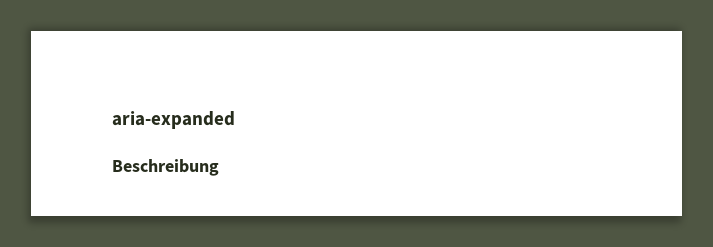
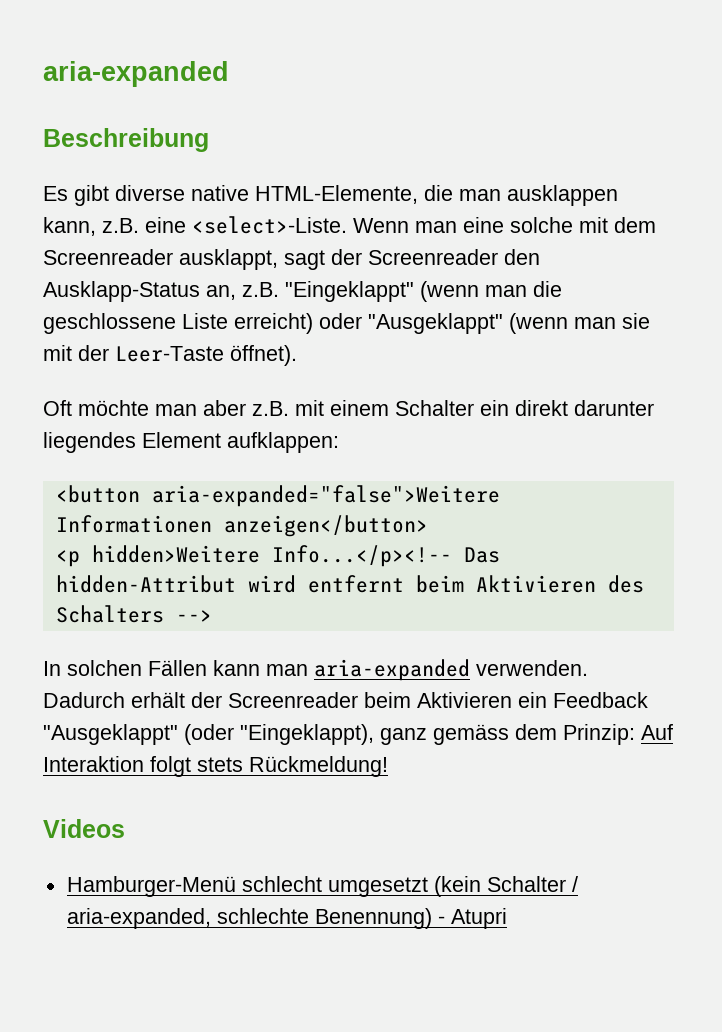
+ Es gibt diverse native HTML-Elemente, die man ausklappen kann, z.B. eine <select>-Liste. Wenn man eine solche mit dem Screenreader ausklappt, sagt der Screenreader den Ausklapp-Status an, z.B. "Eingeklappt" (wenn man die geschlossene Liste erreicht) oder "Ausgeklappt" (wenn man sie mit der Leer-Taste öffnet).
+ Oft möchte man aber z.B. mit einem Schalter ein direkt darunter liegendes Element aufklappen:
+ <button aria-expanded="false">Weitere Informationen anzeigen</button>
+ <p hidden>Weitere Info...</p><!-- Das hidden-Attribut wird entfernt beim Aktivieren des Schalters -->
+ In solchen Fällen kann man aria-expanded verwenden. Dadurch erhält der Screenreader beim Aktivieren ein Feedback "Ausgeklappt" (oder "Eingeklappt), ganz gemäss dem Prinzip: Auf Interaktion folgt stets Rückmeldung!
+ Videos
+ Hamburger-Menü schlecht umgesetzt (kein Schalter / aria-expanded, schlechte Benennung) - Atupri

